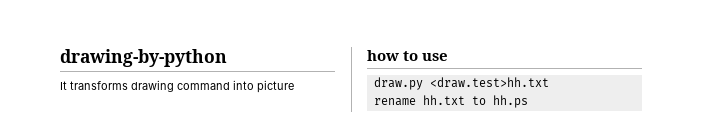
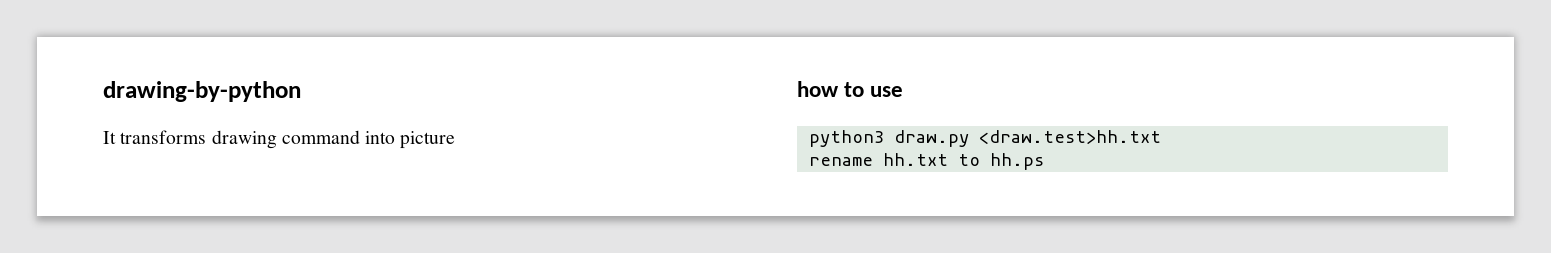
- draw.py <draw.test>hh.txt
+ python3 draw.py <draw.test>hh.txt

